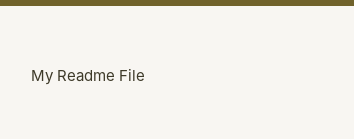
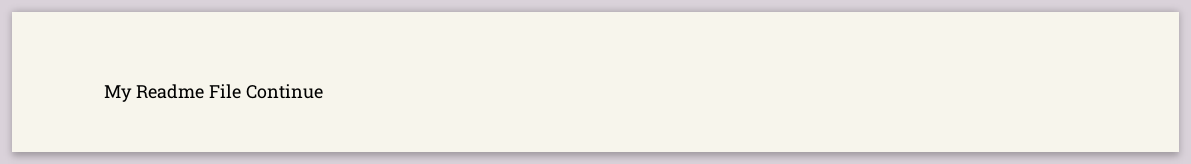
- My Readme File
+ My Readme File Continue

